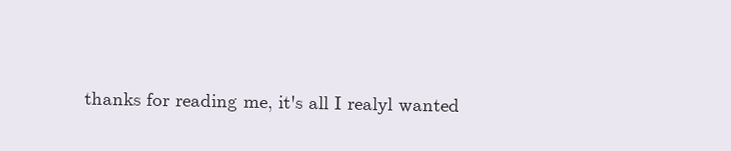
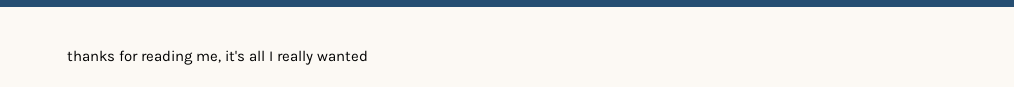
- thanks for reading me, it's all I realyl wanted
+ thanks for reading me, it's all I really wanted

